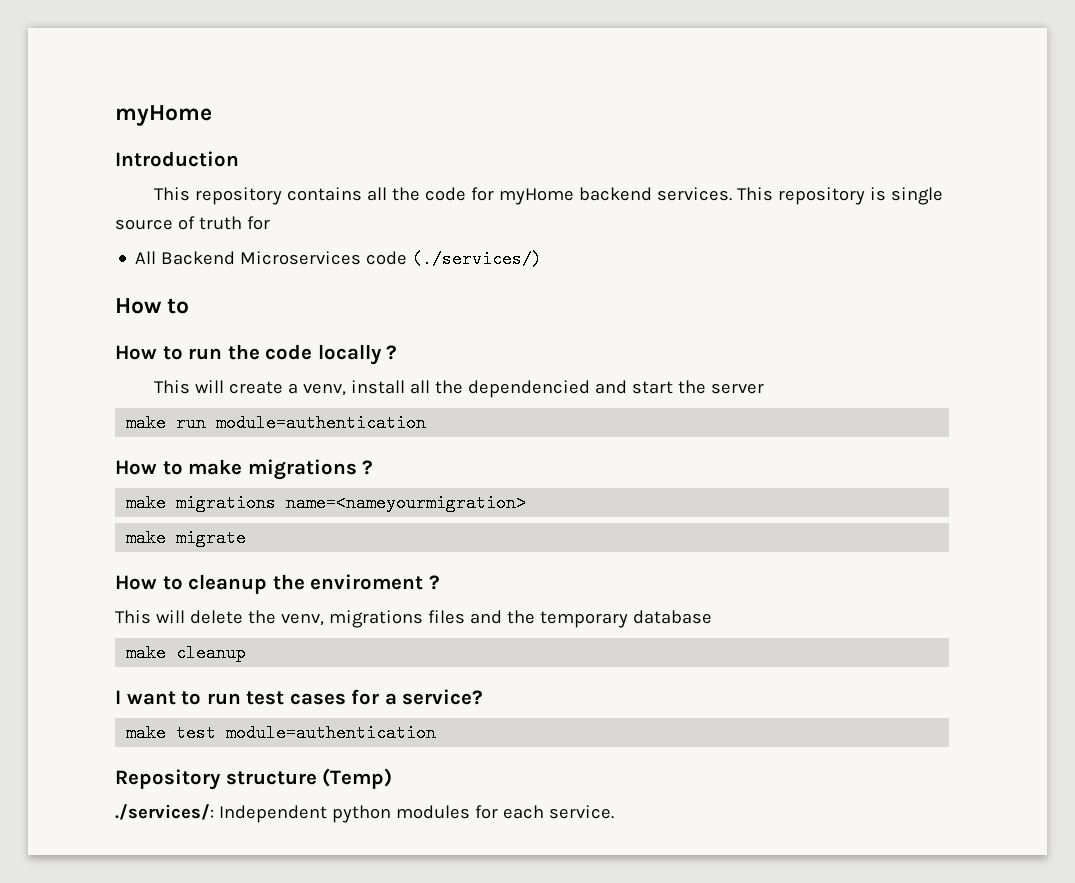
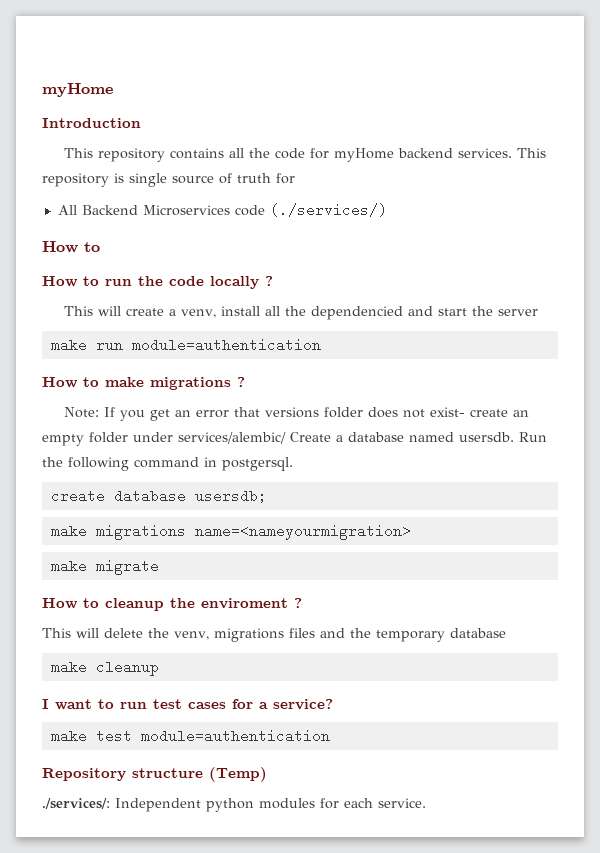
+ Note: If you get an error that versions folder does not exist- create an empty folder under services/alembic/ Create a database named usersdb. Run the following command in postgersql.
+ create database usersdb;

